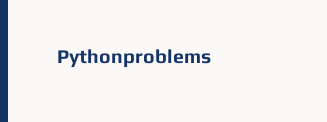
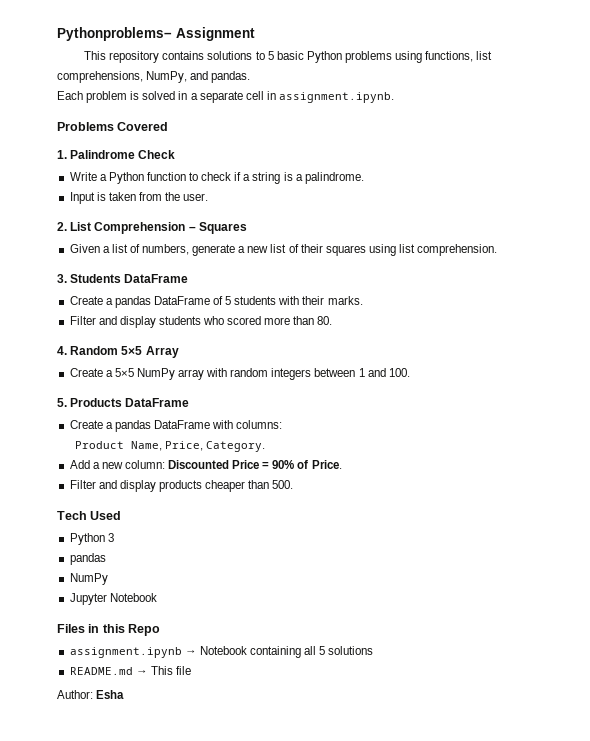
- Pythonproblems
+ Pythonproblems– Assignment
+ This repository contains solutions to 5 basic Python problems using functions, list comprehensions, NumPy, and pandas.
+ Each problem is solved in a separate cell in assignment.ipynb.
+ Problems Covered
+ 1. Palindrome Check
+ Write a Python function to check if a string is a palindrome.
+ Input is taken from the user.
+ 2. List Comprehension – Squares
+ Given a list of numbers, generate a new list of their squares using list comprehension.
+ 3. Students DataFrame
+ Create a pandas DataFrame of 5 students with their marks.
+ Filter and display students who scored more than 80.
+ 4. Random 5×5 Array
+ Create a 5×5 NumPy array with random integers between 1 and 100.
+ 5. Products DataFrame
+ Create a pandas DataFrame with columns:
+ Product Name, Price, Category.
+ Add a new column: Discounted Price = 90% of Price.
+ Filter and display products cheaper than 500.
+ Tech Used
+ Python 3
+ pandas
+ NumPy
+ Jupyter Notebook
+ Files in this Repo
+ assignment.ipynb → Notebook containing all 5 solutions
+ README.md → This file
+ Author: Esha

